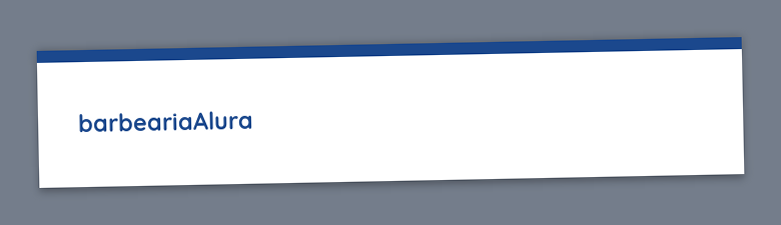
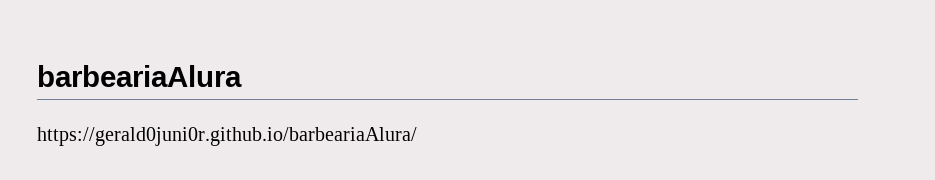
+ https://gerald0juni0r.github.io/barbeariaAlura/

